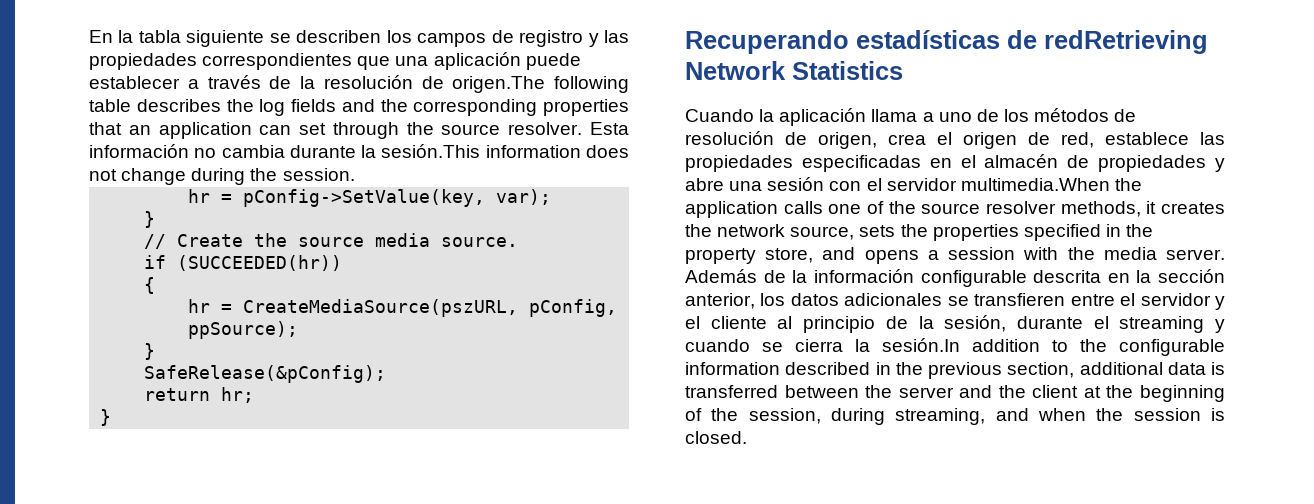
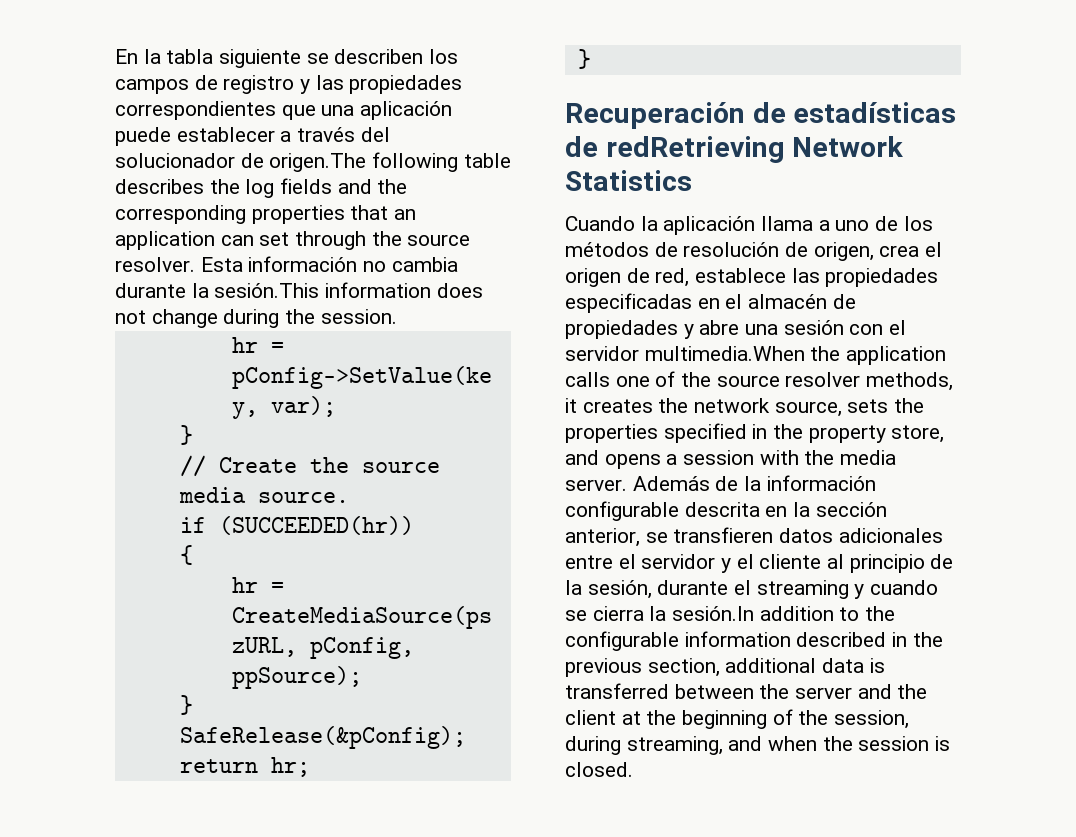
- En la tabla siguiente se describen los campos de registro y las propiedades correspondientes que una aplicación puede establecer a través de la resolución de origen.The following table describes the log fields and the corresponding properties that an application can set through the source resolver.
+ En la tabla siguiente se describen los campos de registro y las propiedades correspondientes que una aplicación puede establecer a través del solucionador de origen.The following table describes the log fields and the corresponding properties that an application can set through the source resolver.
- Recuperando estadísticas de redRetrieving Network Statistics
+ Recuperación de estadísticas de redRetrieving Network Statistics
- Además de la información configurable descrita en la sección anterior, los datos adicionales se transfieren entre el servidor y el cliente al principio de la sesión, durante el streaming y cuando se cierra la sesión.In addition to the configurable information described in the previous section, additional data is transferred between the server and the client at the beginning of the session, during streaming, and when the session is closed.
+ Además de la información configurable descrita en la sección anterior, se transfieren datos adicionales entre el servidor y el cliente al principio de la sesión, durante el streaming y cuando se cierra la sesión.In addition to the configurable information described in the previous section, additional data is transferred between the server and the client at the beginning of the session, during streaming, and when the session is closed.

